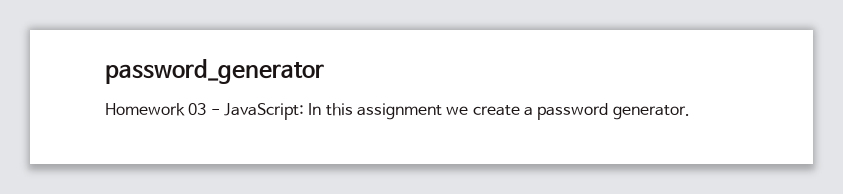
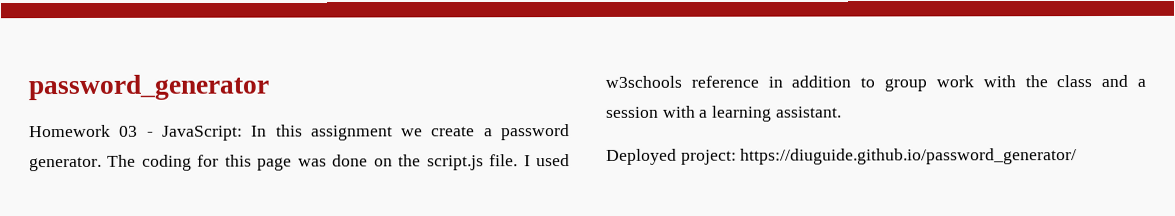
+ The coding for this page was done on the script.js file. I used w3schools reference in addition to group work with the class and a session with a learning assistant.
+ Deployed project: https://diuguide.github.io/password_generator/

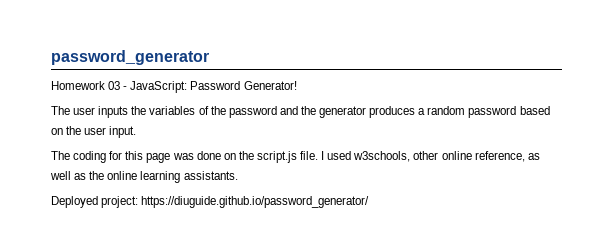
- Homework 03 - JavaScript: In this assignment we create a password generator. The coding for this page was done on the script.js file.
+ Homework 03 - JavaScript: Password Generator!
+ The user inputs the variables of the password and the generator produces a random password based on the user input.
+ The coding for this page was done on the script.js file.
- I used w3schools reference in addition to group work with the class and a session with a learning assistant.
+ I used w3schools, other online reference, as well as the online learning assistants.

